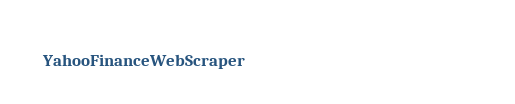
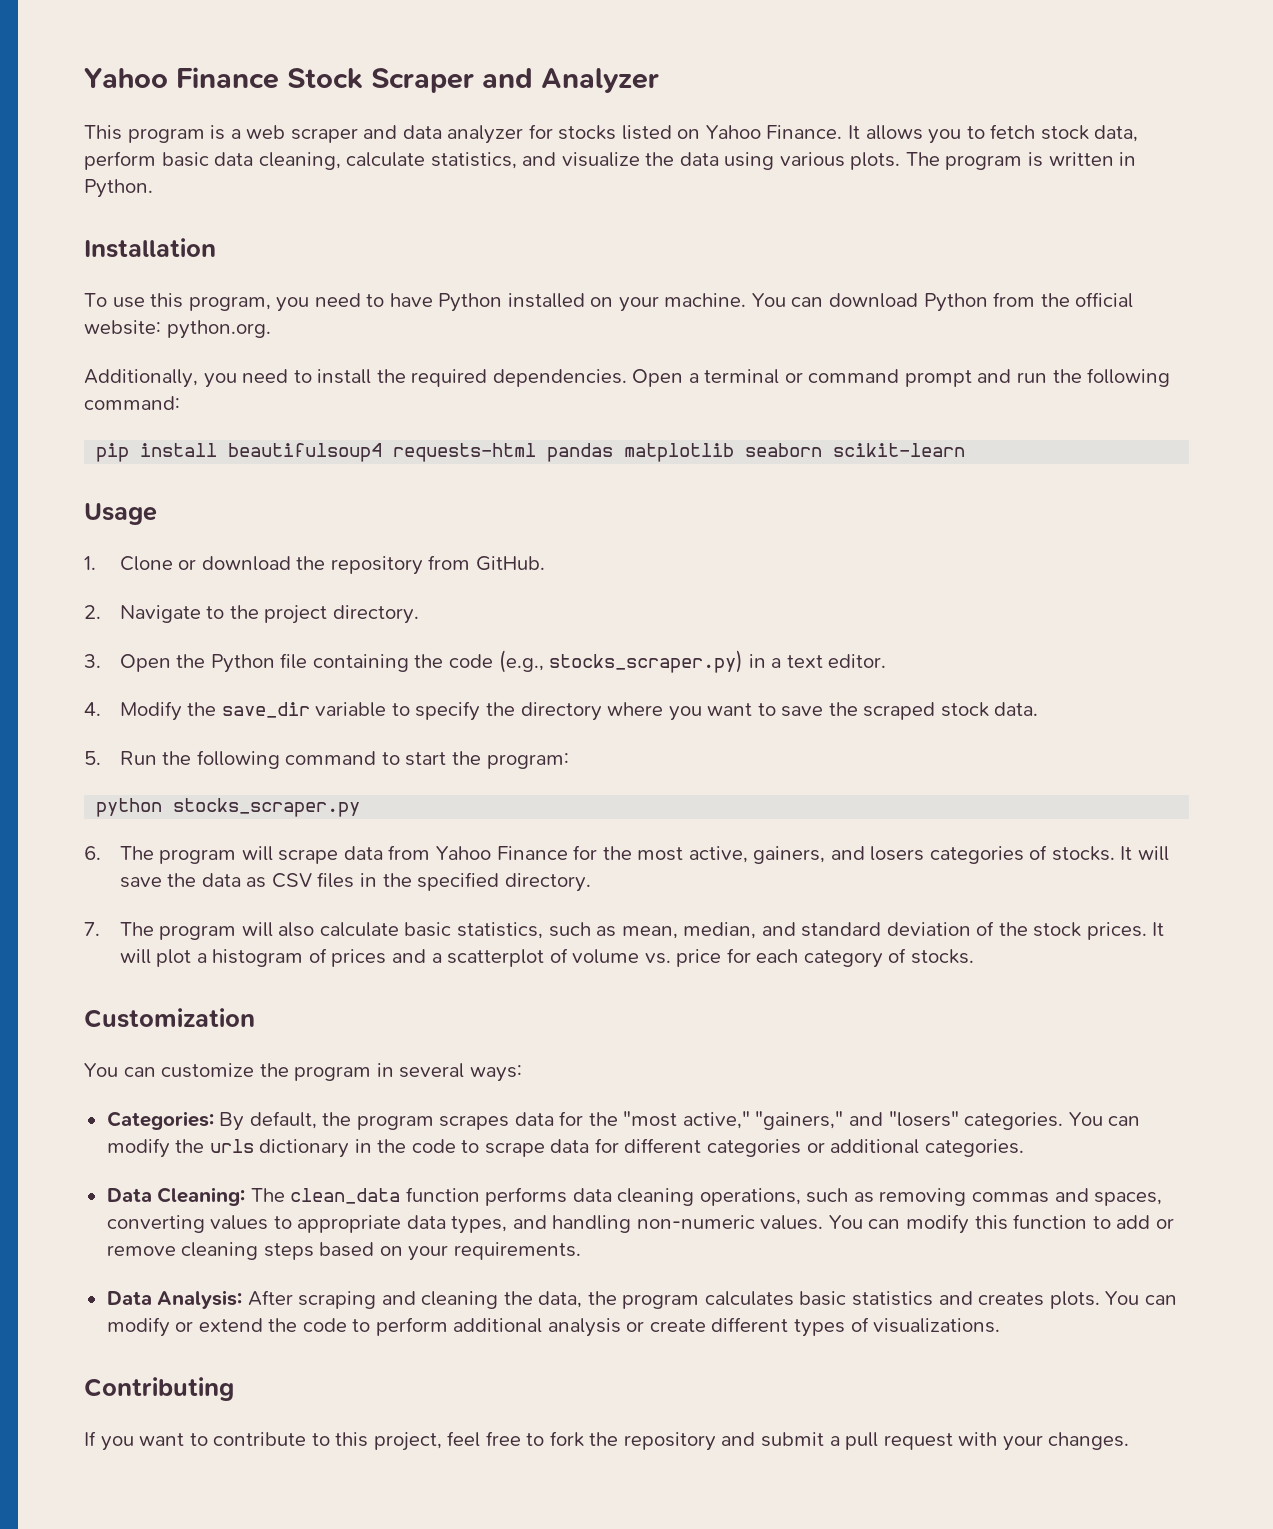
- YahooFinanceWebScraper
+ Yahoo Finance Stock Scraper and Analyzer
+ This program is a web scraper and data analyzer for stocks listed on Yahoo Finance. It allows you to fetch stock data, perform basic data cleaning, calculate statistics, and visualize the data using various plots. The program is written in Python.
+ Installation
+ To use this program, you need to have Python installed on your machine. You can download Python from the official website: python.org.
+ Additionally, you need to install the required dependencies. Open a terminal or command prompt and run the following command:
+ pip install beautifulsoup4 requests-html pandas matplotlib seaborn scikit-learn
+ Usage
+ 1. Clone or download the repository from GitHub.
+ 2. Navigate to the project directory.
+ 3. Open the Python file containing the code (e.g., stocks_scraper.py) in a text editor.
+ 4. Modify the save_dir variable to specify the directory where you want to save the scraped stock data.
+ 5. Run the following command to start the program:
+ python stocks_scraper.py
+ 6. The program will scrape data from Yahoo Finance for the most active, gainers, and losers categories of stocks. It will save the data as CSV files in the specified directory.
+ 7. The program will also calculate basic statistics, such as mean, median, and standard deviation of the stock prices. It will plot a histogram of prices and a scatterplot of volume vs. price for each category of stocks.
+ Customization
+ You can customize the program in several ways:
+ Categories: By default, the program scrapes data for the "most active," "gainers," and "losers" categories. You can modify the urls dictionary in the code to scrape data for different categories or additional categories.
+ Data Cleaning: The clean_data function performs data cleaning operations, such as removing commas and spaces, converting values to appropriate data types, and handling non-numeric values. You can modify this function to add or remove cleaning steps based on your requirements.
+ Data Analysis: After scraping and cleaning the data, the program calculates basic statistics and creates plots. You can modify or extend the code to perform additional analysis or create different types of visualizations.
+ Contributing
+ If you want to contribute to this project, feel free to fork the repository and submit a pull request with your changes.

